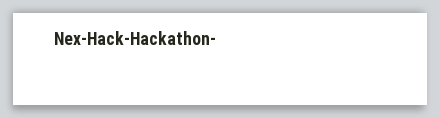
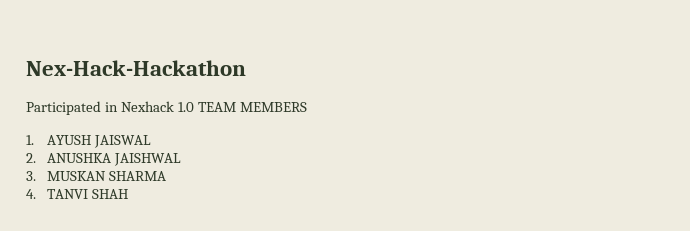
- Nex-Hack-Hackathon-
+ Nex-Hack-Hackathon
+ Participated in Nexhack 1.0 TEAM MEMBERS
+ 1. AYUSH JAISWAL
+ 2. ANUSHKA JAISHWAL
+ 3. MUSKAN SHARMA
+ 4. TANVI SHAH

